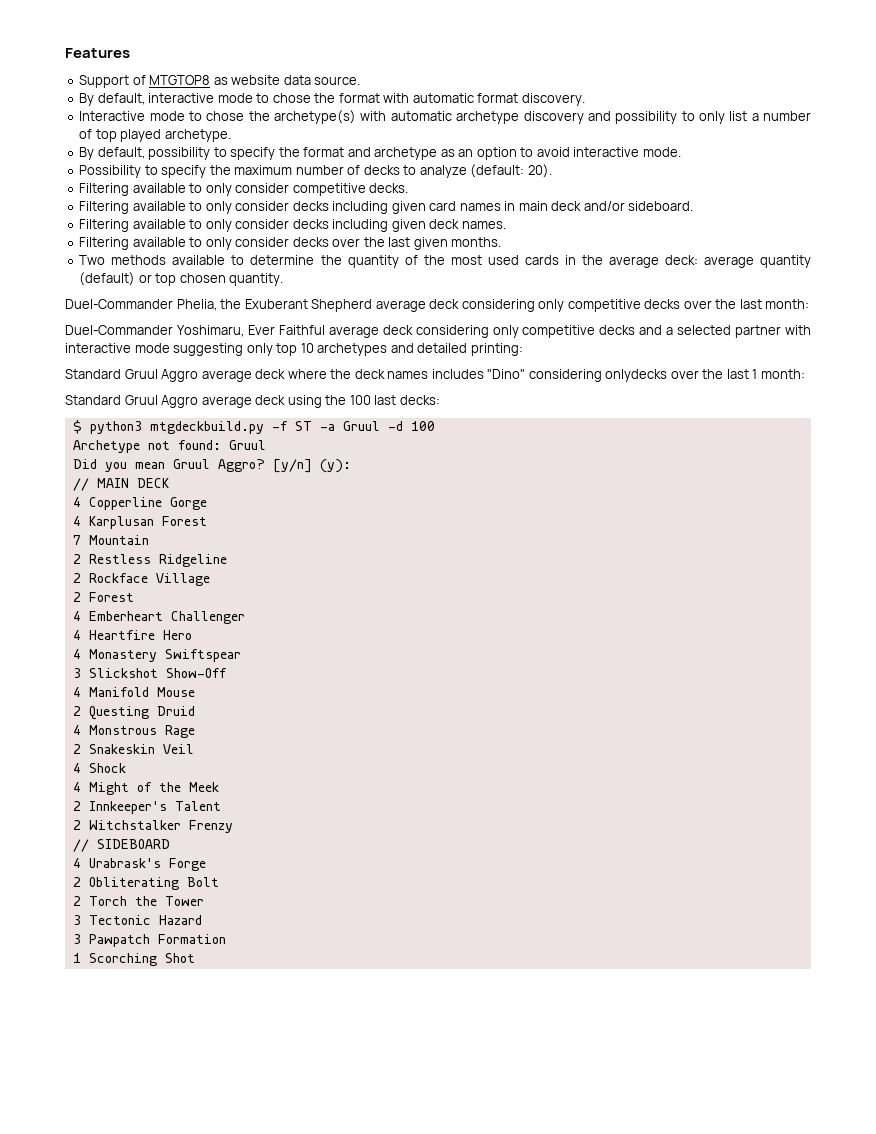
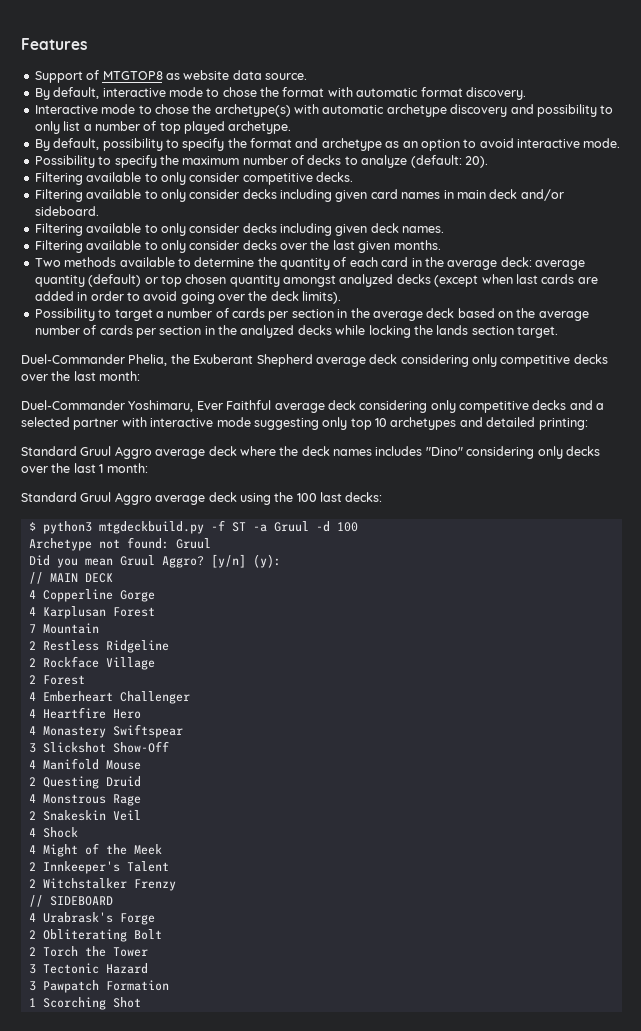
- Two methods available to determine the quantity of the most used cards in the average deck: average quantity (default) or top chosen quantity.
+ Two methods available to determine the quantity of each card in the average deck: average quantity (default) or top chosen quantity amongst analyzed decks (except when last cards are added in order to avoid going over the deck limits).
+ Possibility to target a number of cards per section in the average deck based on the average number of cards per section in the analyzed decks while locking the lands section target.
- Standard Gruul Aggro average deck where the deck names includes "Dino" considering onlydecks over the last 1 month:
+ Standard Gruul Aggro average deck where the deck names includes "Dino" considering only decks over the last 1 month:

